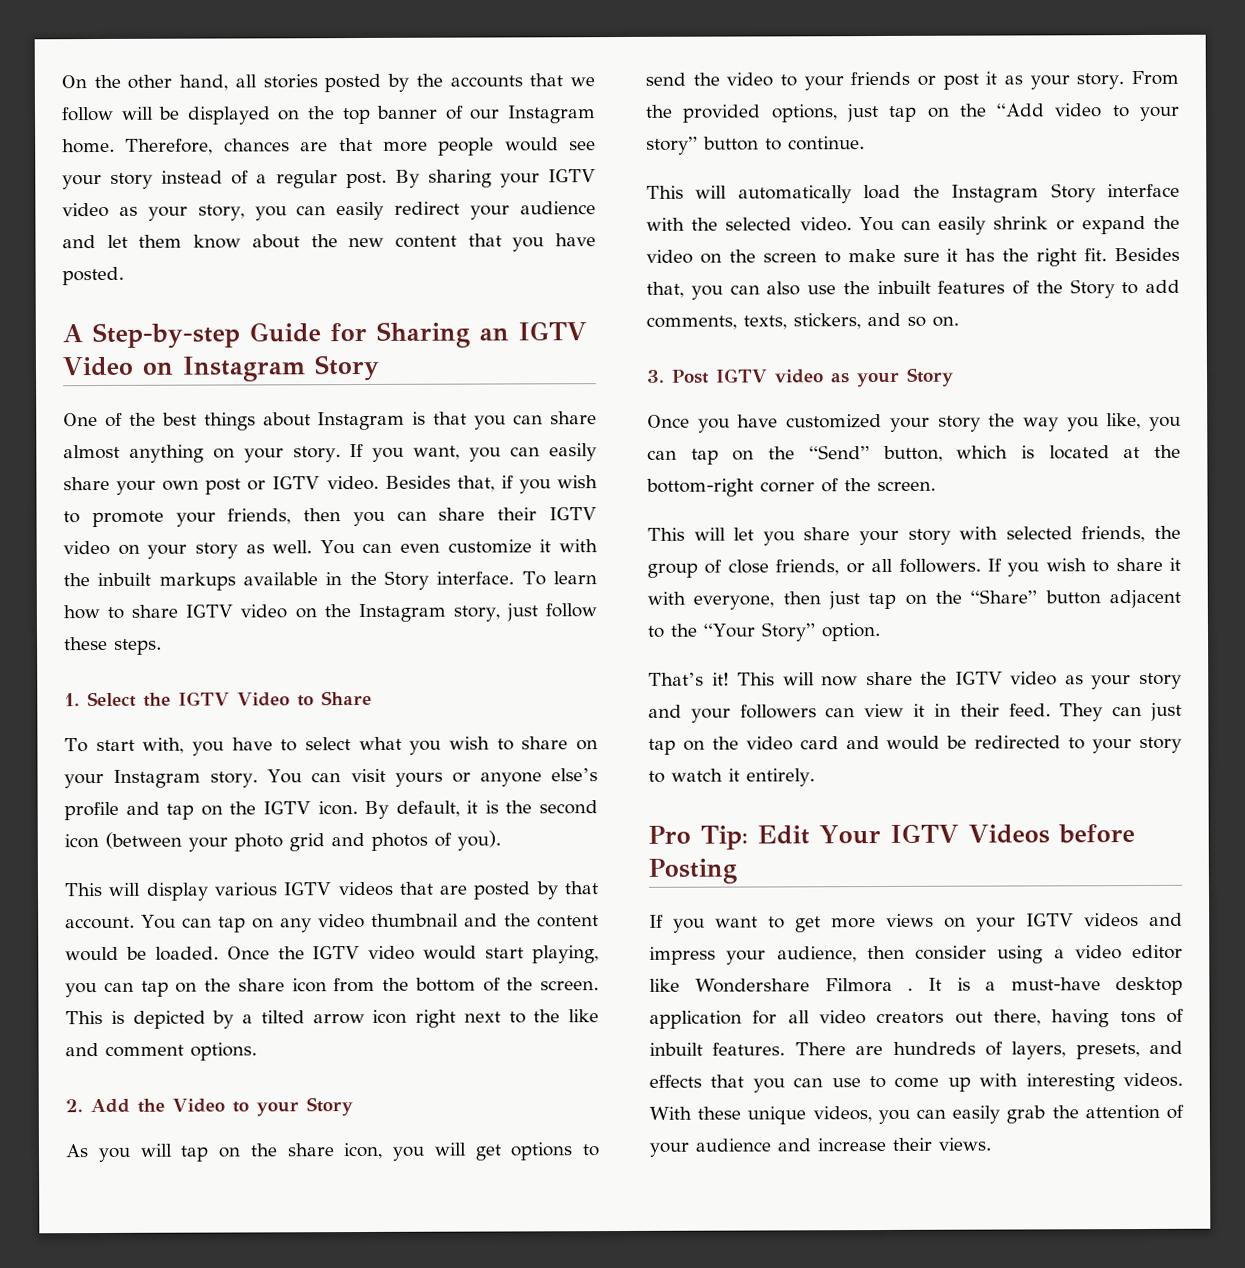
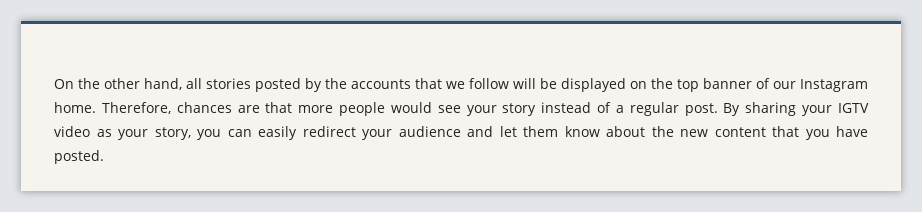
- A Step-by-step Guide for Sharing an IGTV Video on Instagram Story
- One of the best things about Instagram is that you can share almost anything on your story. If you want, you can easily share your own post or IGTV video. Besides that, if you wish to promote your friends, then you can share their IGTV video on your story as well. You can even customize it with the inbuilt markups available in the Story interface. To learn how to share IGTV video on the Instagram story, just follow these steps.
- 1. Select the IGTV Video to Share
- To start with, you have to select what you wish to share on your Instagram story. You can visit yours or anyone else’s profile and tap on the IGTV icon. By default, it is the second icon (between your photo grid and photos of you).
- This will display various IGTV videos that are posted by that account. You can tap on any video thumbnail and the content would be loaded. Once the IGTV video would start playing, you can tap on the share icon from the bottom of the screen. This is depicted by a tilted arrow icon right next to the like and comment options.
- 2. Add the Video to your Story
- As you will tap on the share icon, you will get options to send the video to your friends or post it as your story. From the provided options, just tap on the “Add video to your story” button to continue.
- This will automatically load the Instagram Story interface with the selected video. You can easily shrink or expand the video on the screen to make sure it has the right fit. Besides that, you can also use the inbuilt features of the Story to add comments, texts, stickers, and so on.
- 3. Post IGTV video as your Story
- Once you have customized your story the way you like, you can tap on the “Send” button, which is located at the bottom-right corner of the screen.
- This will let you share your story with selected friends, the group of close friends, or all followers. If you wish to share it with everyone, then just tap on the “Share” button adjacent to the “Your Story” option.
- That’s it! This will now share the IGTV video as your story and your followers can view it in their feed. They can just tap on the video card and would be redirected to your story to watch it entirely.
- Pro Tip: Edit Your IGTV Videos before Posting
- If you want to get more views on your IGTV videos and impress your audience, then consider using a video editor like Wondershare Filmora . It is a must-have desktop application for all video creators out there, having tons of inbuilt features. There are hundreds of layers, presets, and effects that you can use to come up with interesting videos. With these unique videos, you can easily grab the attention of your audience and increase their views.

